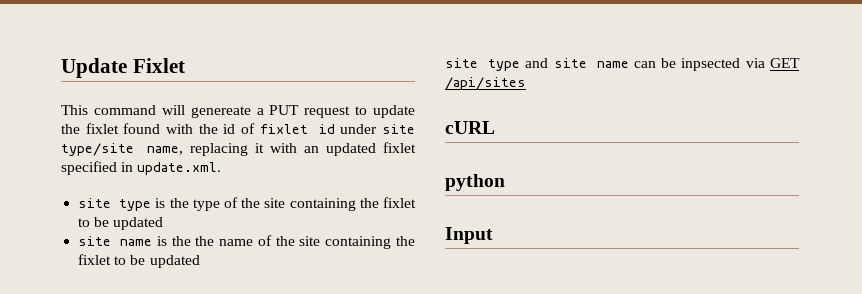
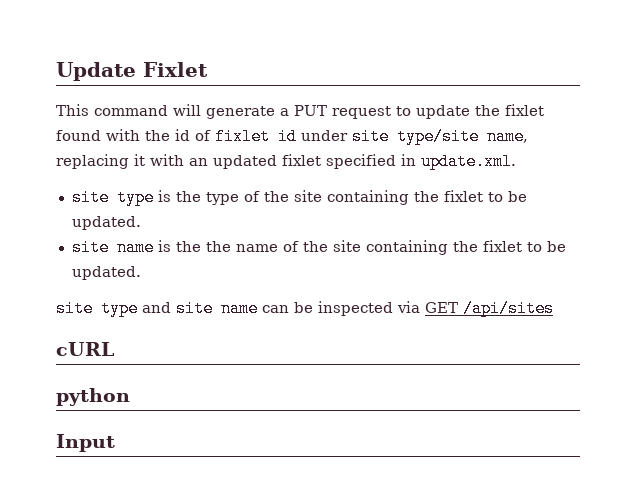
- This command will genereate a PUT request to update the fixlet found with the id of fixlet id under site type/site name, replacing it with an updated fixlet specified in update.xml.
+ This command will generate a PUT request to update the fixlet found with the id of fixlet id under site type/site name, replacing it with an updated fixlet specified in update.xml.
- site type is the type of the site containing the fixlet to be updated
+ site type is the type of the site containing the fixlet to be updated.
- site name is the the name of the site containing the fixlet to be updated
+ site name is the the name of the site containing the fixlet to be updated.
- site type and site name can be inpsected via GET /api/sites
+ site type and site name can be inspected via GET /api/sites

